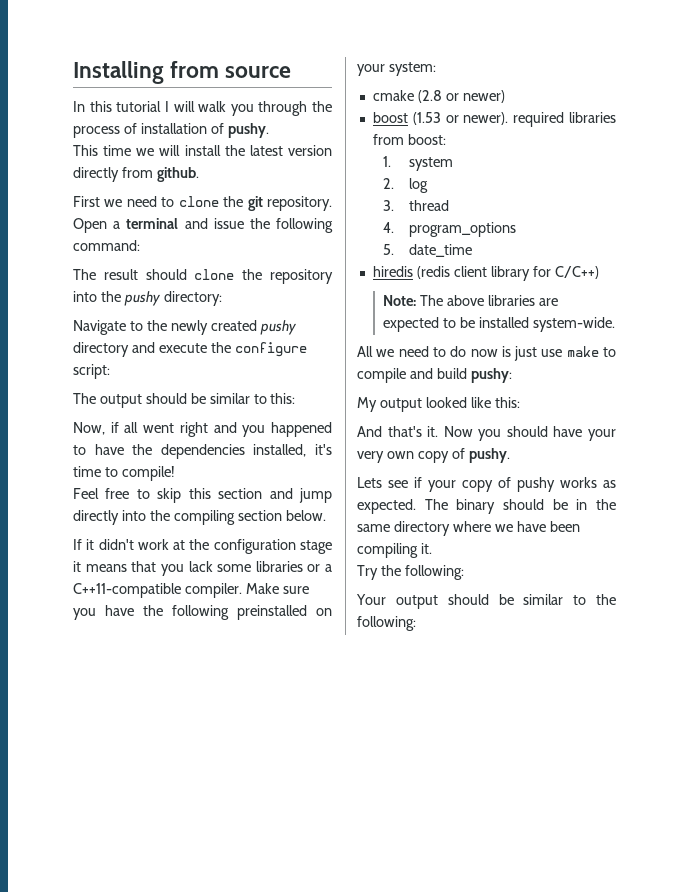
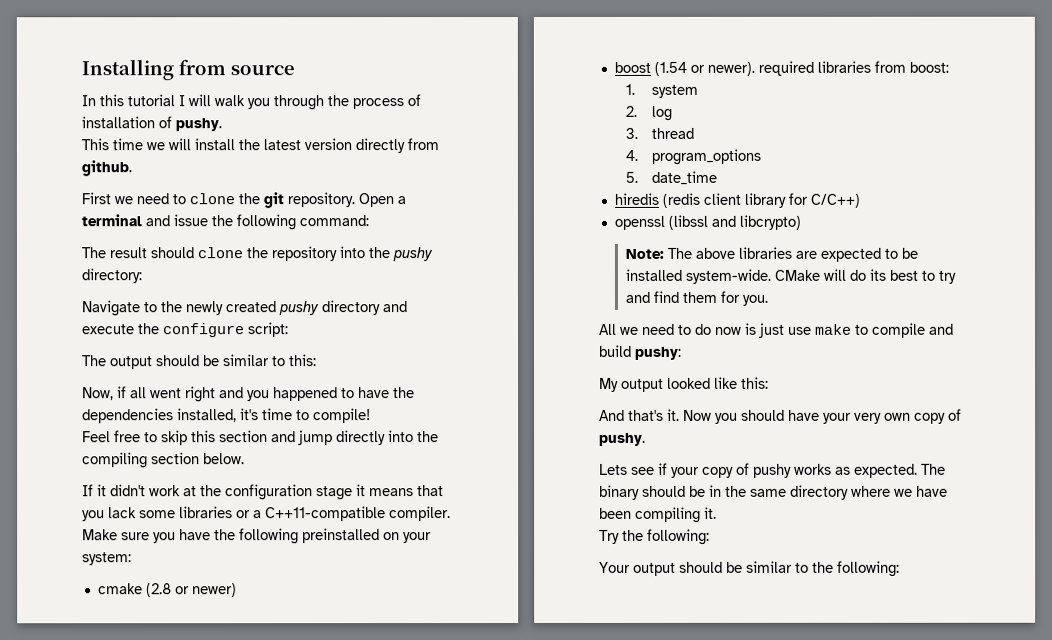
- boost (1.53 or newer). required libraries from boost:
+ boost (1.54 or newer). required libraries from boost:
+ openssl (libssl and libcrypto)
+ CMake will do its best to try and find them for you.

